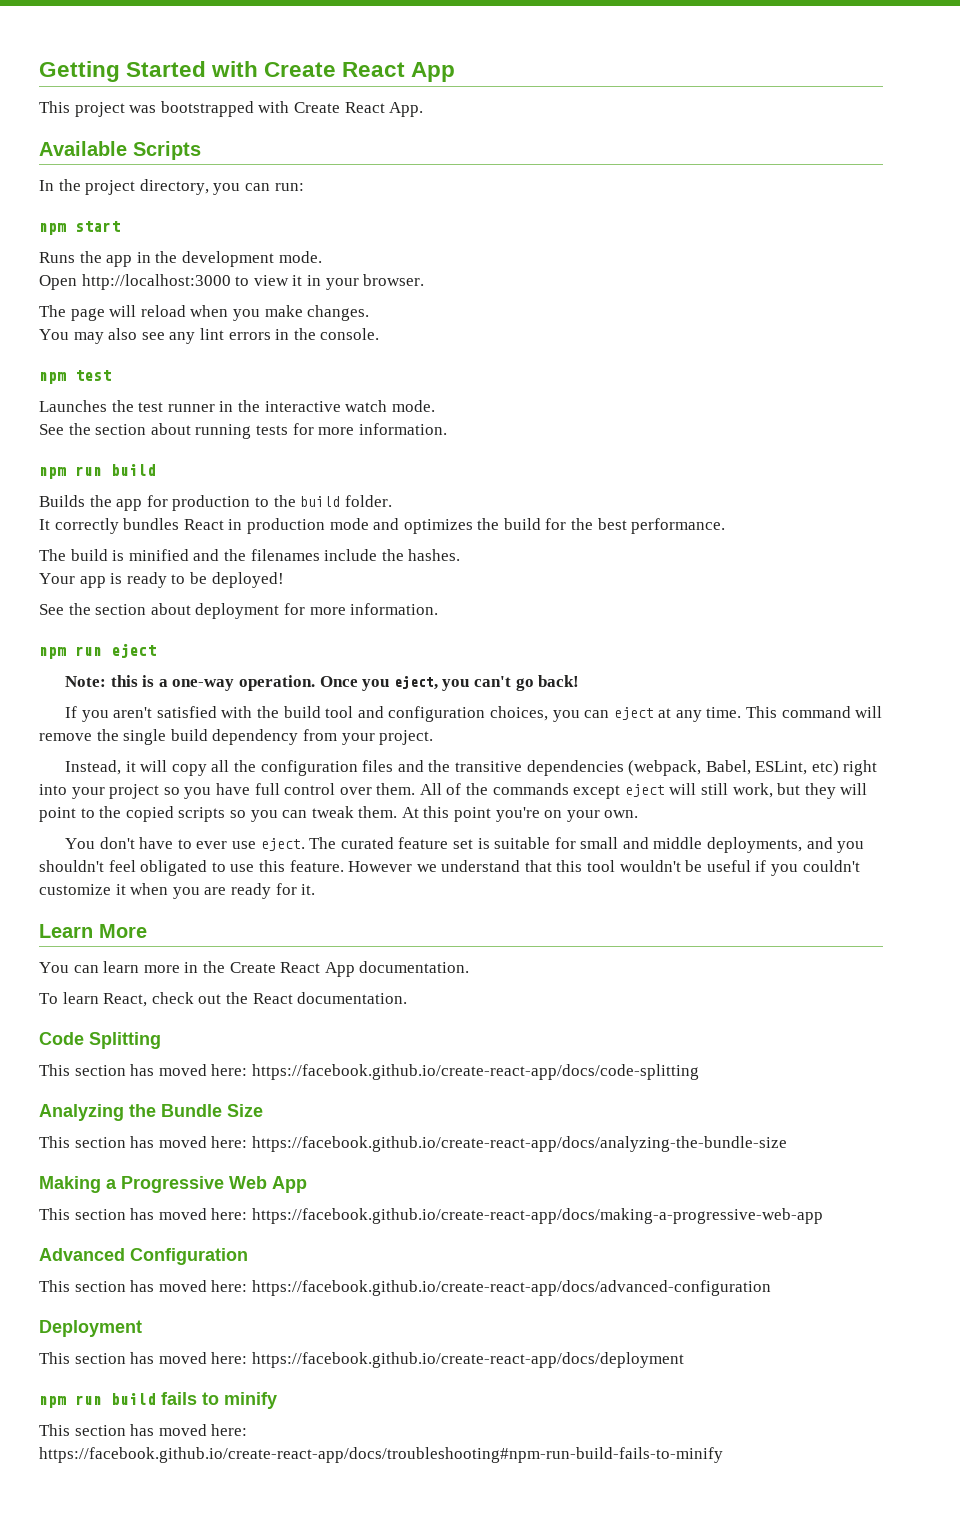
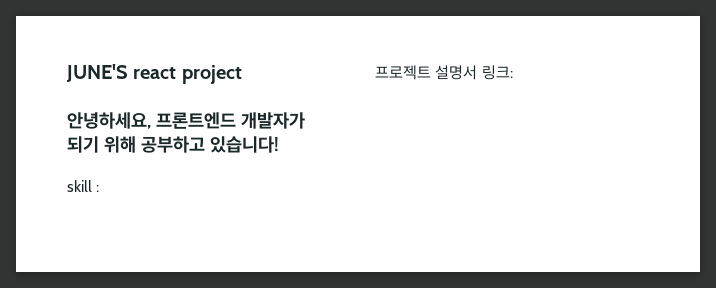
- Getting Started with Create React App
- This project was bootstrapped with Create React App.
- Available Scripts
- In the project directory, you can run:
- npm start
- Runs the app in the development mode.
- Open http://localhost:3000 to view it in your browser.
- The page will reload when you make changes.
- You may also see any lint errors in the console.
- npm test
- Launches the test runner in the interactive watch mode.
- See the section about running tests for more information.
- npm run build
- Builds the app for production to the build folder.
- It correctly bundles React in production mode and optimizes the build for the best performance.
- The build is minified and the filenames include the hashes.
- Your app is ready to be deployed!
- See the section about deployment for more information.
- npm run eject
- Note: this is a one-way operation. Once you eject, you can't go back!
- If you aren't satisfied with the build tool and configuration choices, you can eject at any time. This command will remove the single build dependency from your project.
- Instead, it will copy all the configuration files and the transitive dependencies (webpack, Babel, ESLint, etc) right into your project so you have full control over them. All of the commands except eject will still work, but they will point to the copied scripts so you can tweak them. At this point you're on your own.
- You don't have to ever use eject. The curated feature set is suitable for small and middle deployments, and you shouldn't feel obligated to use this feature. However we understand that this tool wouldn't be useful if you couldn't customize it when you are ready for it.
- Learn More
- You can learn more in the Create React App documentation.
- To learn React, check out the React documentation.
- Code Splitting
- This section has moved here: https://facebook.github.io/create-react-app/docs/code-splitting
- Analyzing the Bundle Size
- This section has moved here: https://facebook.github.io/create-react-app/docs/analyzing-the-bundle-size
- Making a Progressive Web App
- This section has moved here: https://facebook.github.io/create-react-app/docs/making-a-progressive-web-app
- Advanced Configuration
- This section has moved here: https://facebook.github.io/create-react-app/docs/advanced-configuration
- Deployment
- This section has moved here: https://facebook.github.io/create-react-app/docs/deployment
- npm run build fails to minify
- This section has moved here: https://facebook.github.io/create-react-app/docs/troubleshooting#npm-run-build-fails-to-minify
+ JUNE'S react project
+ 안녕하세요, 프론트엔드 개발자가 되기 위해 공부하고 있습니다!
+ skill :
+ 프로젝트 설명서 링크:

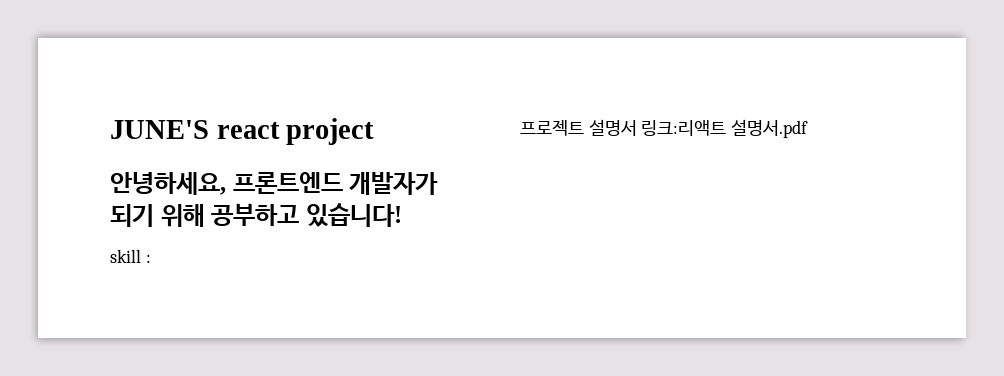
- 프로젝트 설명서 링크:
+ 프로젝트 설명서 링크:리액트 설명서.pdf

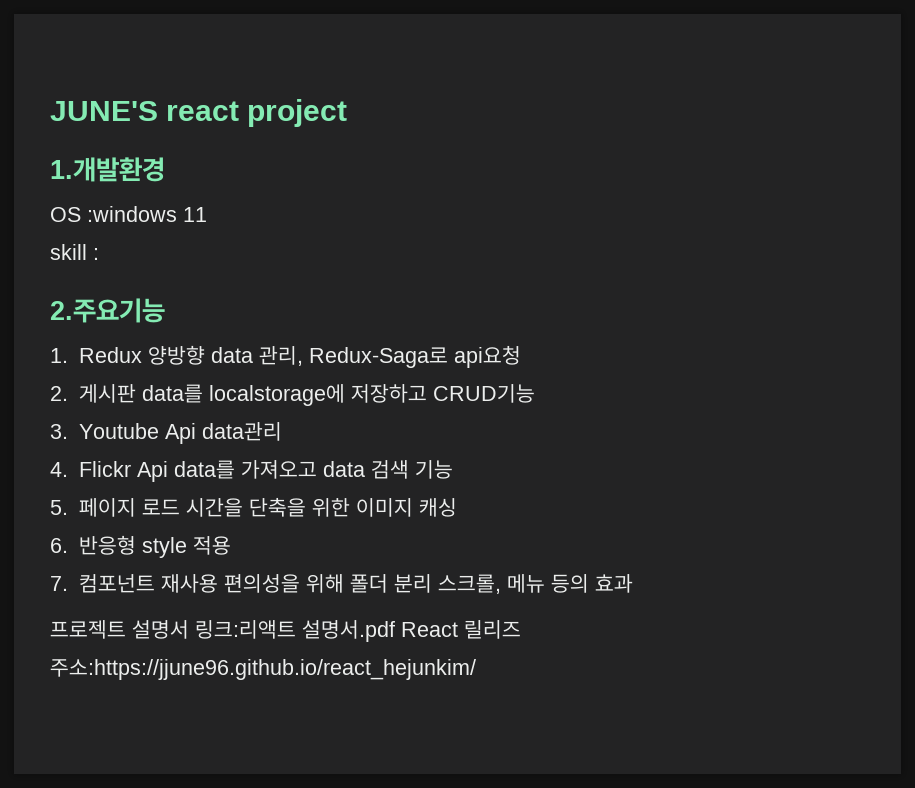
- 안녕하세요, 프론트엔드 개발자가 되기 위해 공부하고 있습니다!
+ 1.개발환경
+ OS :windows 11
  skill :
+ 2.주요기능
+ 1. Redux 양방향 data 관리, Redux-Saga로 api요청
+ 2. 게시판 data를 localstorage에 저장하고 CRUD기능
+ 3. Youtube Api data관리
+ 4. Flickr Api data를 가져오고 data 검색 기능
+ 5. 페이지 로드 시간을 단축을 위한 이미지 캐싱
+ 6. 반응형 style 적용
+ 7. 컴포넌트 재사용 편의성을 위해 폴더 분리 스크롤, 메뉴 등의 효과
- 프로젝트 설명서 링크:리액트 설명서.pdf
+ 프로젝트 설명서 링크:리액트 설명서.pdf React 릴리즈 주소:https://jjune96.github.io/react_hejunkim/

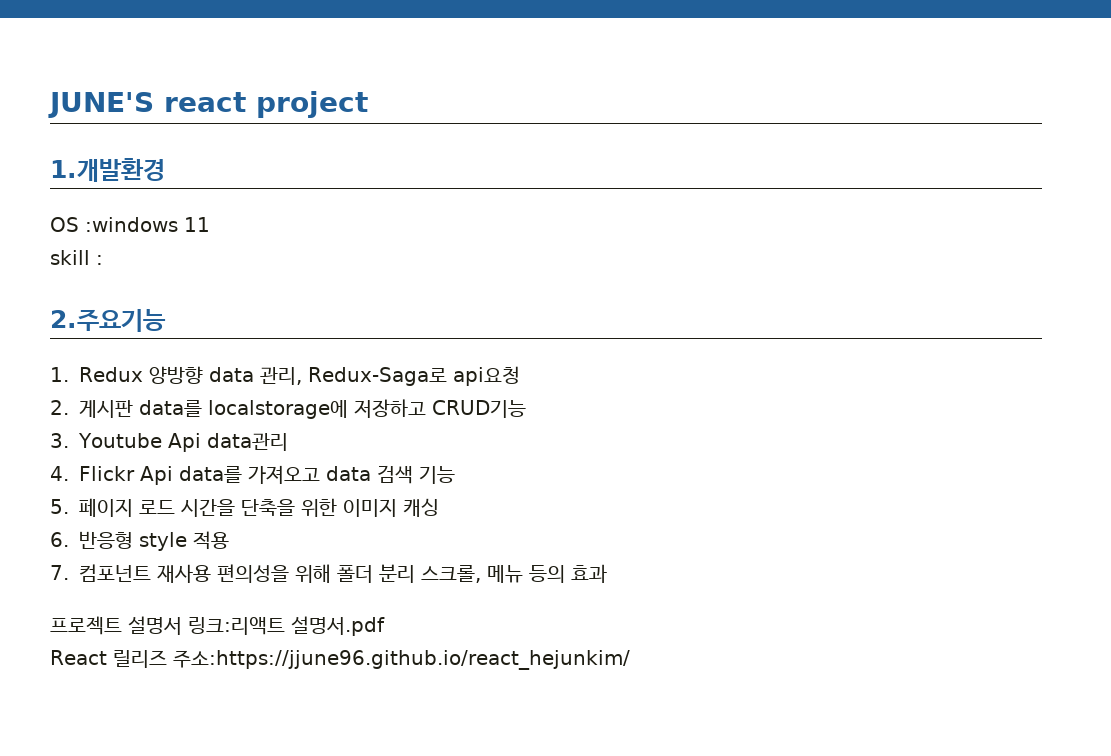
- 프로젝트 설명서 링크:리액트 설명서.pdf React 릴리즈 주소:https://jjune96.github.io/react_hejunkim/
+ 프로젝트 설명서 링크:리액트 설명서.pdf
+ React 릴리즈 주소:https://jjune96.github.io/react_hejunkim/

